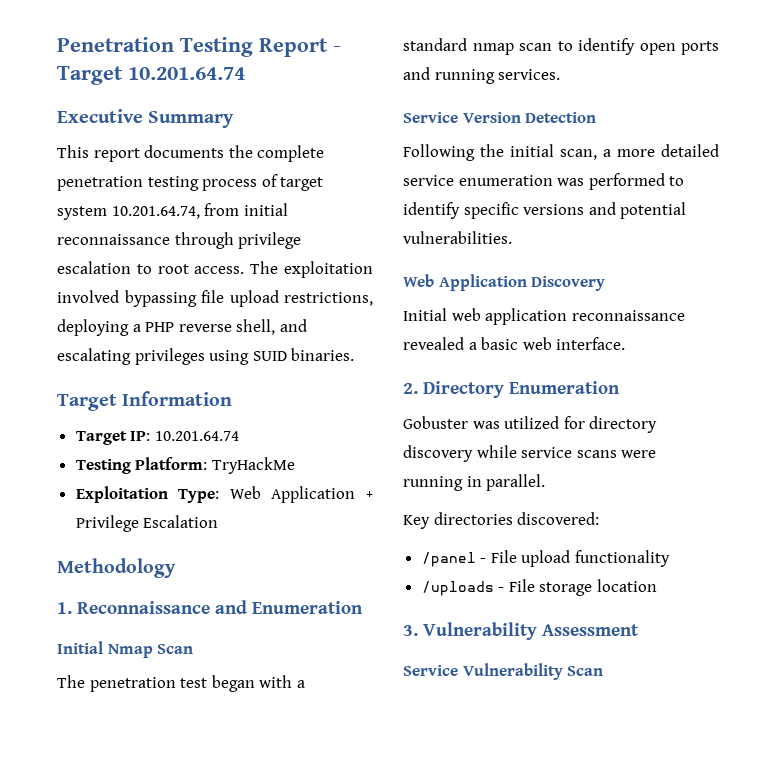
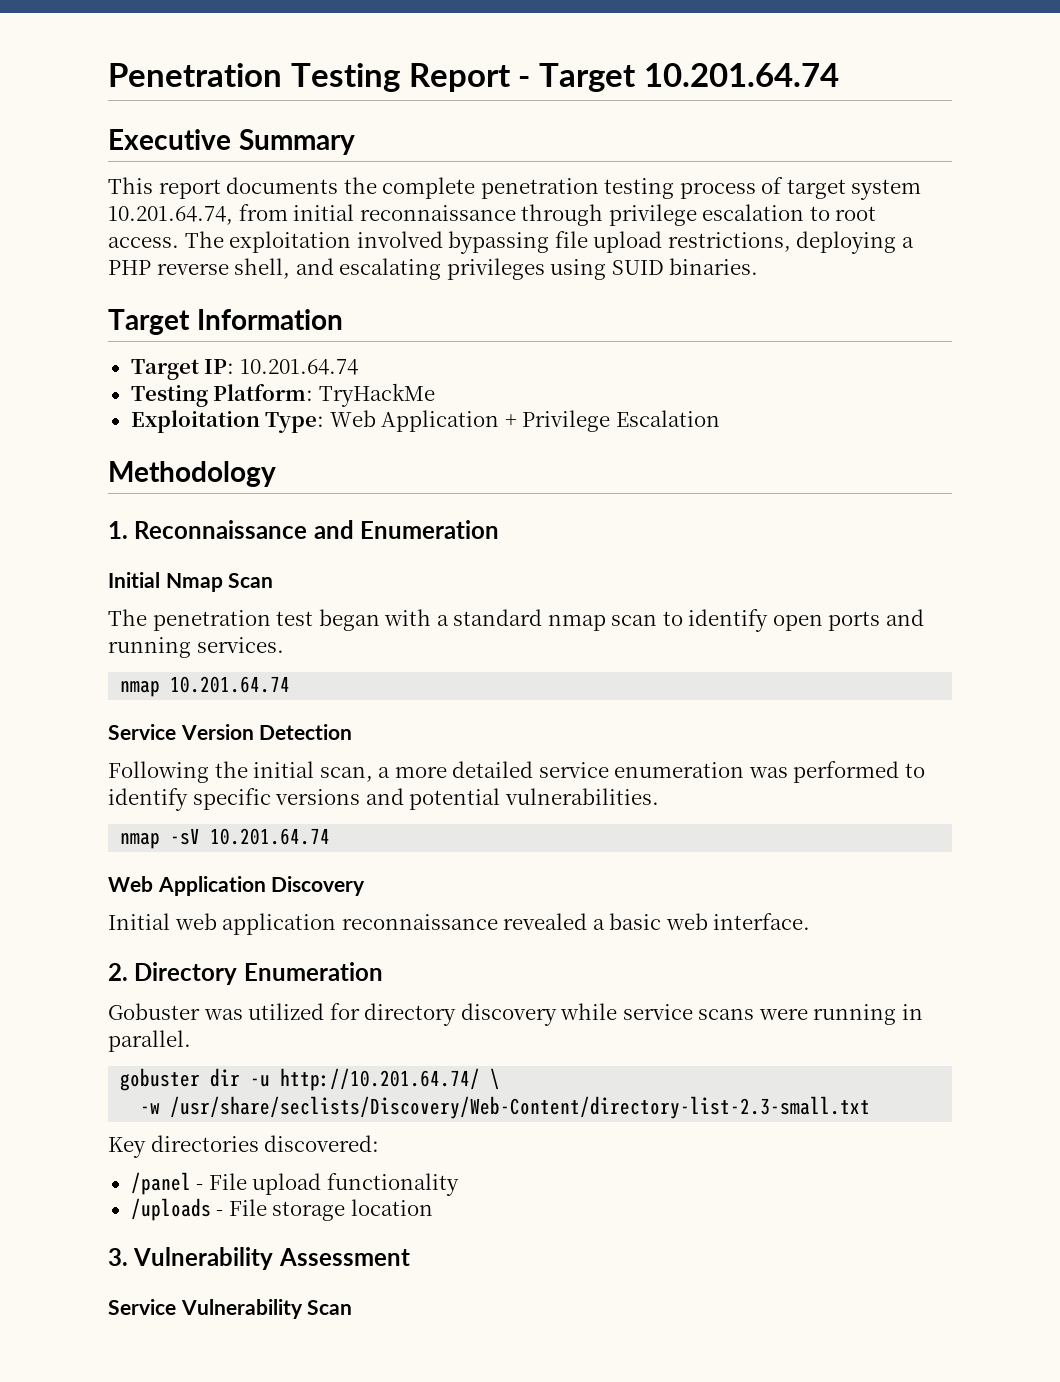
+ nmap 10.201.64.74
+ nmap -sV 10.201.64.74
+ gobuster dir -u http://10.201.64.74/ \
+ -w /usr/share/seclists/Discovery/Web-Content/directory-list-2.3-small.txt

